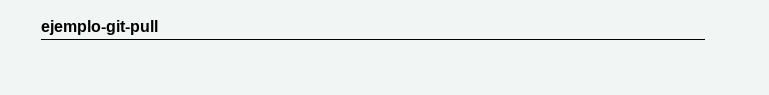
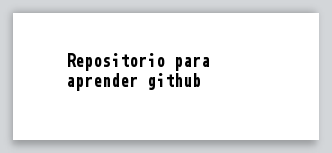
- ejemplo-git-pull
+ Repositorio para aprender github

